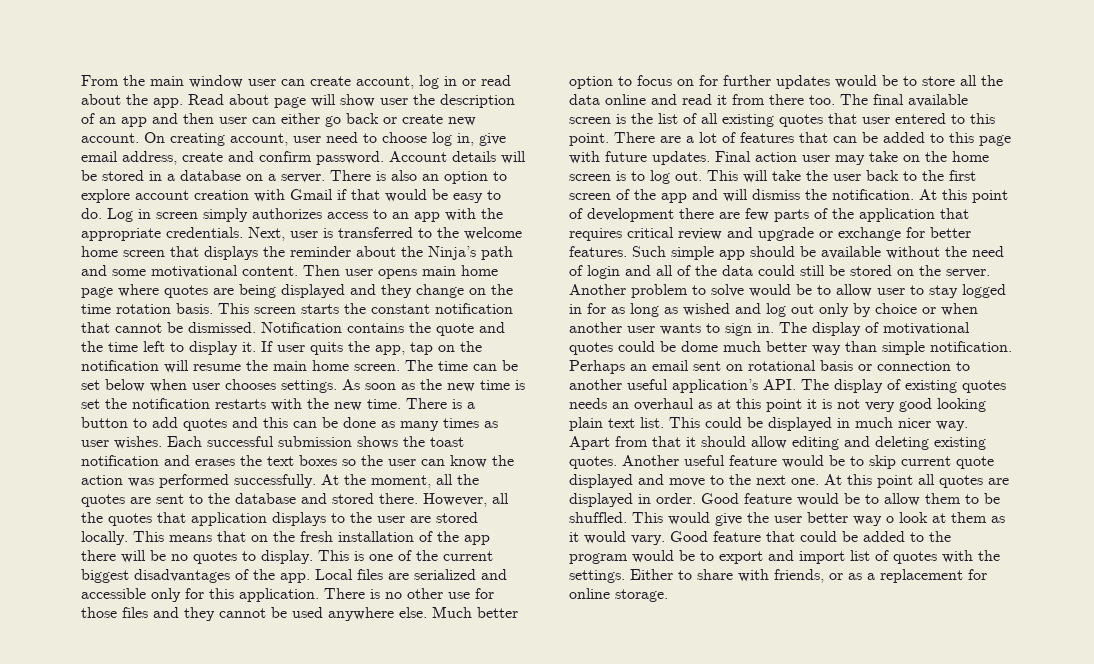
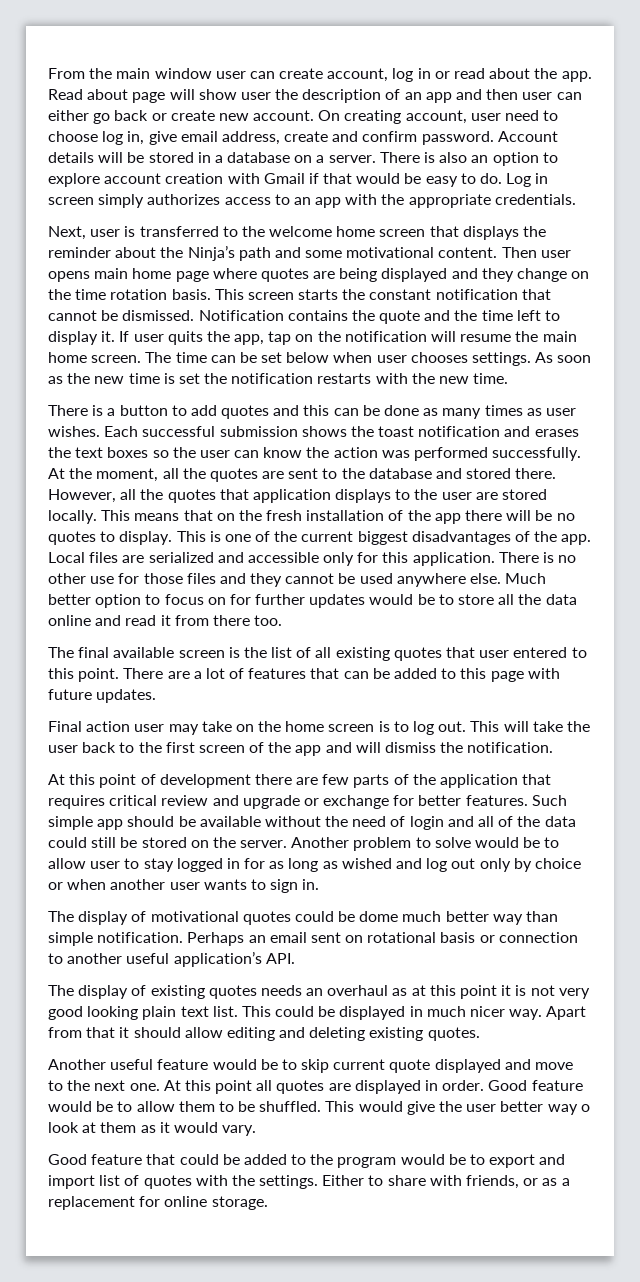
- Log in screen simply authorizes access to an app with the appropriate credentials. Next, user is transferred to the welcome home screen that displays the reminder about the Ninja’s path and some motivational content.
+ Log in screen simply authorizes access to an app with the appropriate credentials.
+ Next, user is transferred to the welcome home screen that displays the reminder about the Ninja’s path and some motivational content.
- As soon as the new time is set the notification restarts with the new time. There is a button to add quotes and this can be done as many times as user wishes.
+ As soon as the new time is set the notification restarts with the new time.
+ There is a button to add quotes and this can be done as many times as user wishes.
- Much better option to focus on for further updates would be to store all the data online and read it from there too. The final available screen is the list of all existing quotes that user entered to this point.
+ Much better option to focus on for further updates would be to store all the data online and read it from there too.
+ The final available screen is the list of all existing quotes that user entered to this point.
- There are a lot of features that can be added to this page with future updates. Final action user may take on the home screen is to log out.
+ There are a lot of features that can be added to this page with future updates.
+ Final action user may take on the home screen is to log out.
- This will take the user back to the first screen of the app and will dismiss the notification. At this point of development there are few parts of the application that requires critical review and upgrade or exchange for better features.
+ This will take the user back to the first screen of the app and will dismiss the notification.
+ At this point of development there are few parts of the application that requires critical review and upgrade or exchange for better features.
- Another problem to solve would be to allow user to stay logged in for as long as wished and log out only by choice or when another user wants to sign in. The display of motivational quotes could be dome much better way than simple notification.
+ Another problem to solve would be to allow user to stay logged in for as long as wished and log out only by choice or when another user wants to sign in.
+ The display of motivational quotes could be dome much better way than simple notification.
- Perhaps an email sent on rotational basis or connection to another useful application’s API. The display of existing quotes needs an overhaul as at this point it is not very good looking plain text list.
+ Perhaps an email sent on rotational basis or connection to another useful application’s API.
+ The display of existing quotes needs an overhaul as at this point it is not very good looking plain text list.
- Apart from that it should allow editing and deleting existing quotes. Another useful feature would be to skip current quote displayed and move to the next one.
+ Apart from that it should allow editing and deleting existing quotes.
+ Another useful feature would be to skip current quote displayed and move to the next one.
- This would give the user better way o look at them as it would vary. Good feature that could be added to the program would be to export and import list of quotes with the settings.
+ This would give the user better way o look at them as it would vary.
+ Good feature that could be added to the program would be to export and import list of quotes with the settings.

